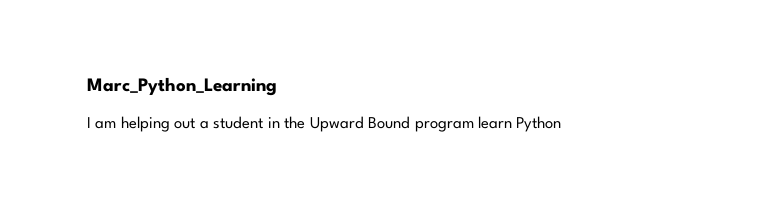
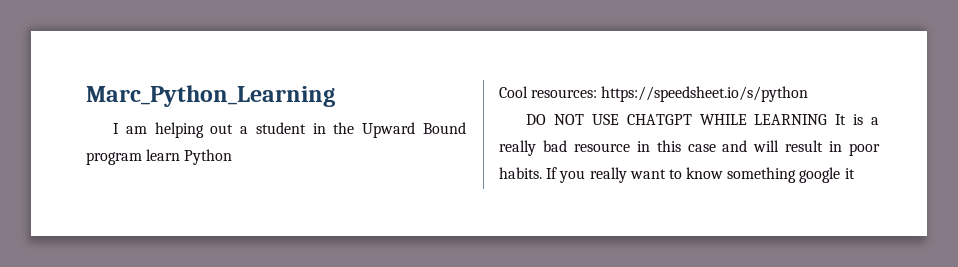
+ Cool resources: https://speedsheet.io/s/python
+ DO NOT USE CHATGPT WHILE LEARNING It is a really bad resource in this case and will result in poor habits. If you really want to know something google it

